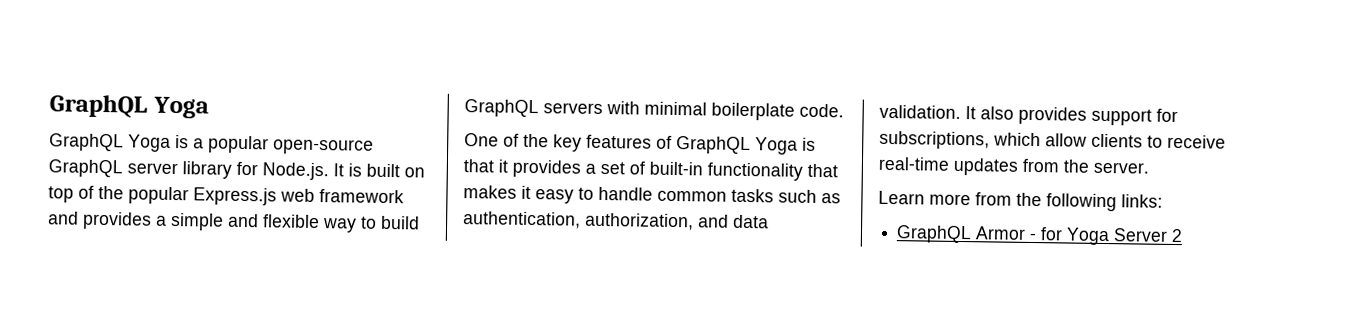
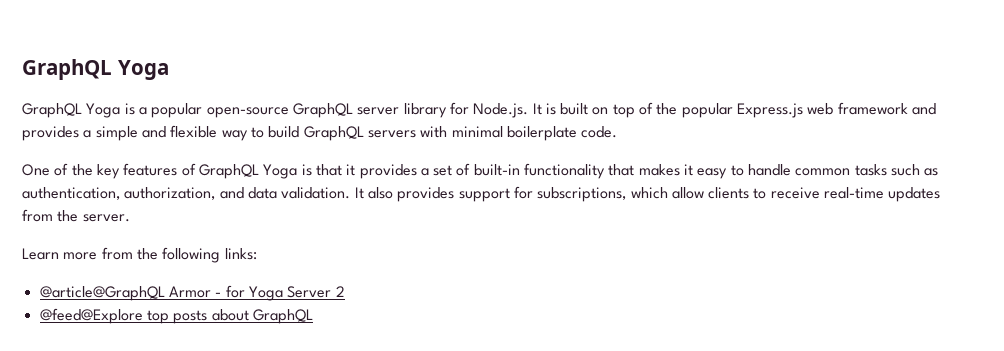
- GraphQL Armor - for Yoga Server 2
+ @article@GraphQL Armor - for Yoga Server 2
+ @feed@Explore top posts about GraphQL

